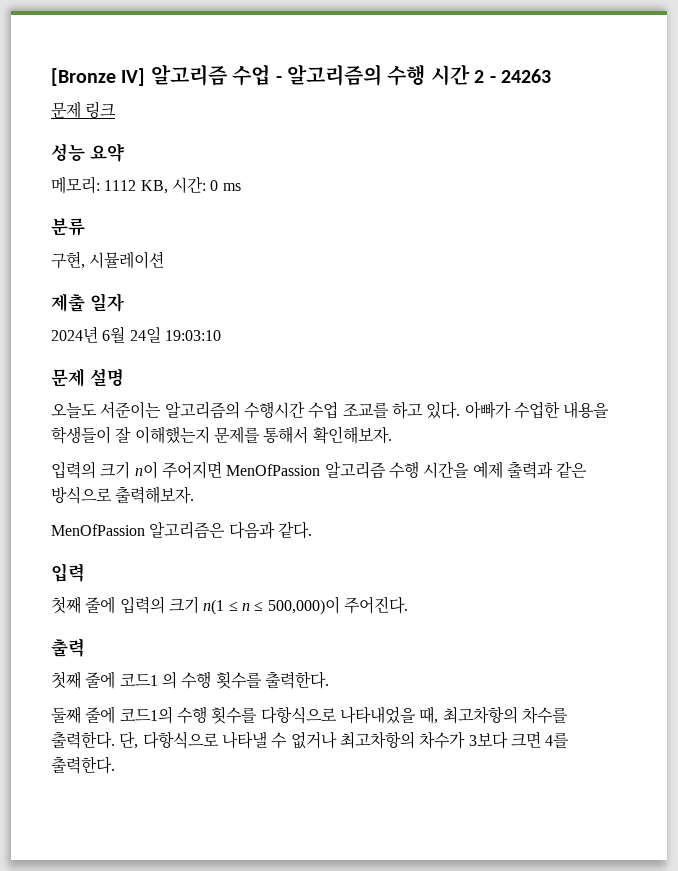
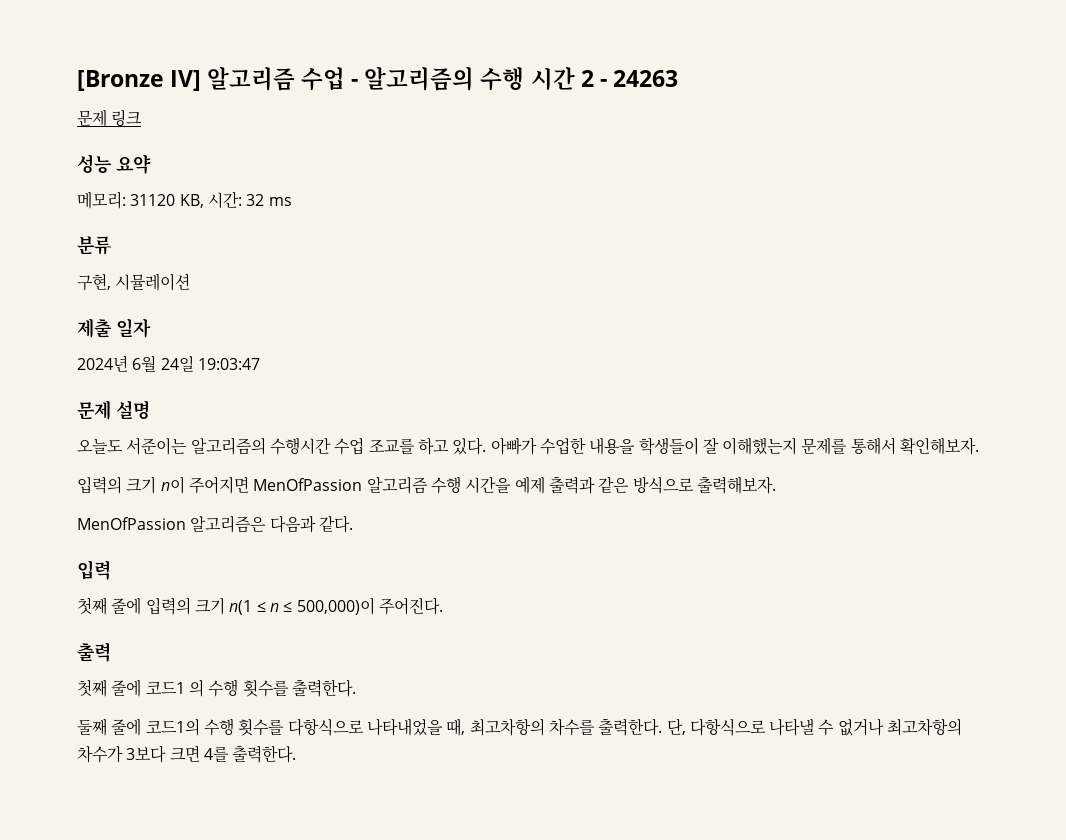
- 메모리: 1112 KB, 시간: 0 ms
+ 메모리: 31120 KB, 시간: 32 ms
- 2024년 6월 24일 19:03:10
+ 2024년 6월 24일 19:03:47

